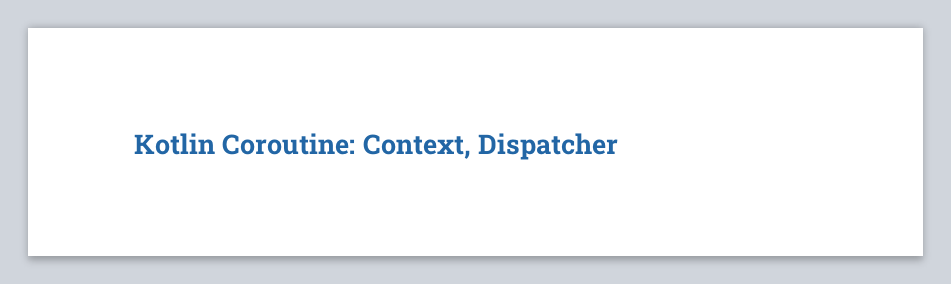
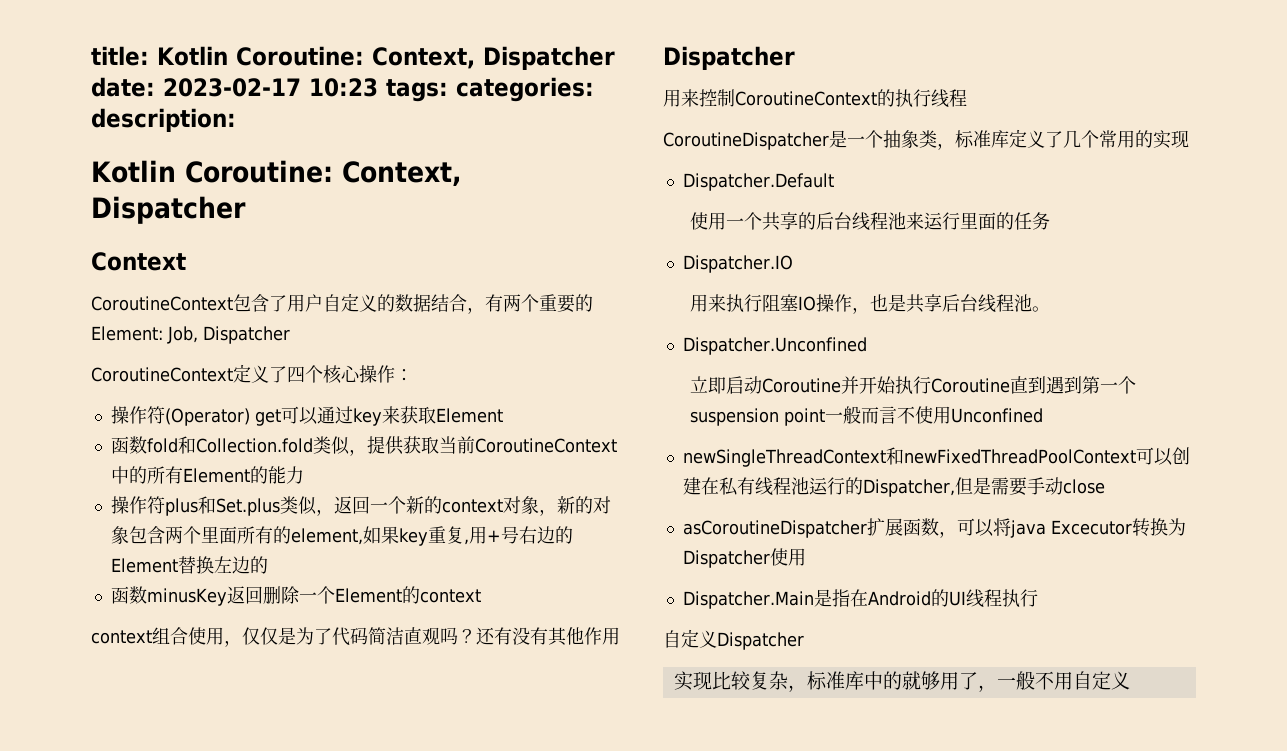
+ title: Kotlin Coroutine: Context, Dispatcher date: 2023-02-17 10:23 tags: categories: description:
  Kotlin Coroutine: Context, Dispatcher
+ Context
+ CoroutineContext包含了用户自定义的数据结合，有两个重要的Element: Job, Dispatcher
+ CoroutineContext定义了四个核心操作：
+ 操作符(Operator) get可以通过key来获取Element
+ 函数fold和Collection.fold类似，提供获取当前CoroutineContext中的所有Element的能力
+ 操作符plus和Set.plus类似，返回一个新的context对象，新的对象包含两个里面所有的element,如果key重复,用+号右边的Element替换左边的
+ 函数minusKey返回删除一个Element的context
+ context组合使用，仅仅是为了代码简洁直观吗？还有没有其他作用
+ Dispatcher
+ 用来控制CoroutineContext的执行线程
+ CoroutineDispatcher是一个抽象类，标准库定义了几个常用的实现
+ Dispatcher.Default
+ 使用一个共享的后台线程池来运行里面的任务
+ Dispatcher.IO
+ 用来执行阻塞IO操作，也是共享后台线程池。
+ Dispatcher.Unconfined
+ 立即启动Coroutine并开始执行Coroutine直到遇到第一个suspension point一般而言不使用Unconfined
+ newSingleThreadContext和newFixedThreadPoolContext可以创建在私有线程池运行的Dispatcher,但是需要手动close
+ asCoroutineDispatcher扩展函数，可以将java Excecutor转换为Dispatcher使用
+ Dispatcher.Main是指在Android的UI线程执行
+ 自定义Dispatcher
+ 实现比较复杂，标准库中的就够用了，一般不用自定义

